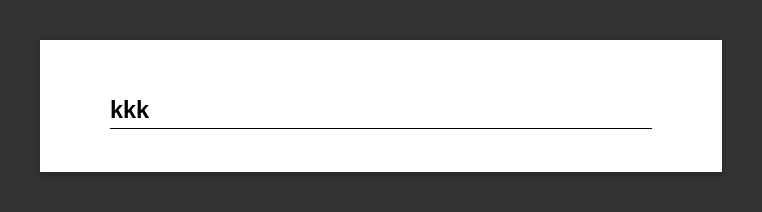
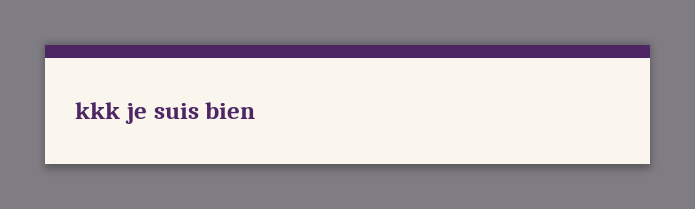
- kkk
+ kkk je suis bien

